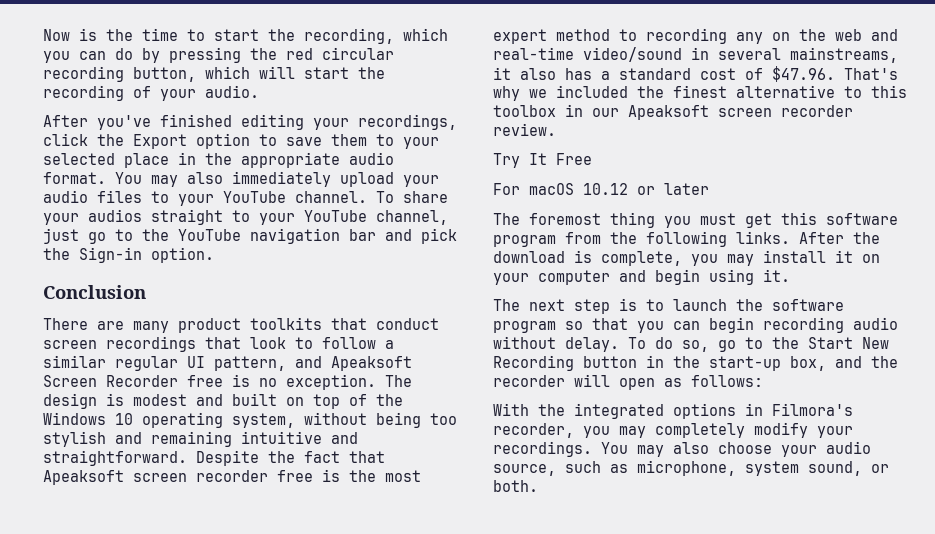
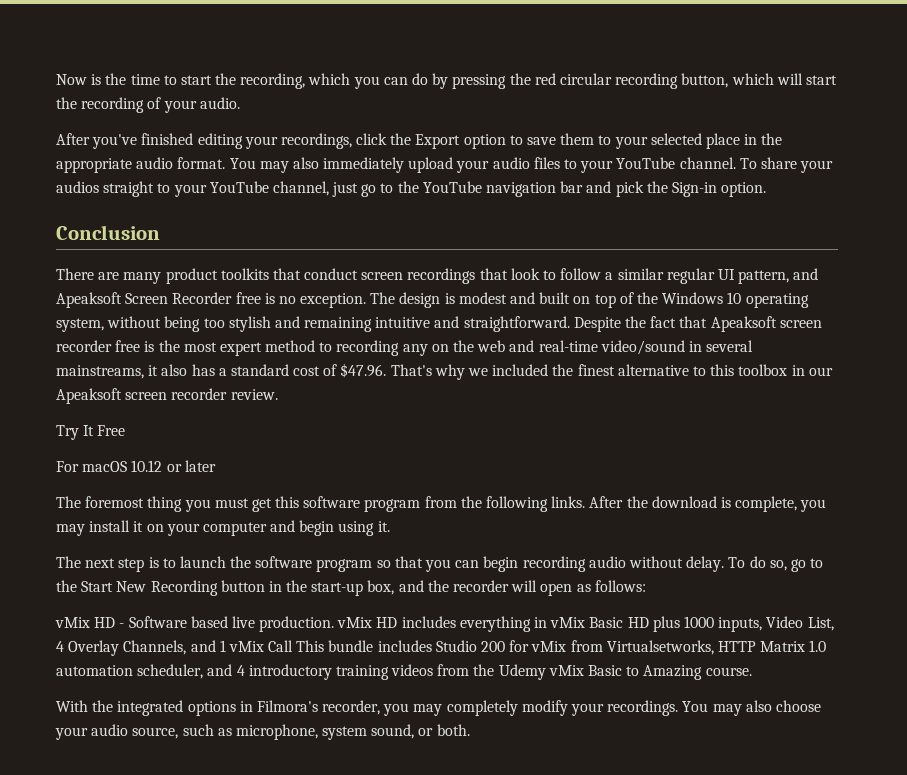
+ vMix HD - Software based live production. vMix HD includes everything in vMix Basic HD plus 1000 inputs, Video List, 4 Overlay Channels, and 1 vMix Call This bundle includes Studio 200 for vMix from Virtualsetworks, HTTP Matrix 1.0 automation scheduler, and 4 introductory training videos from the Udemy vMix Basic to Amazing course.

